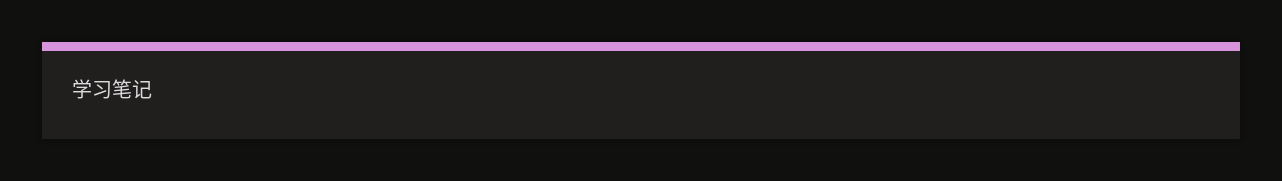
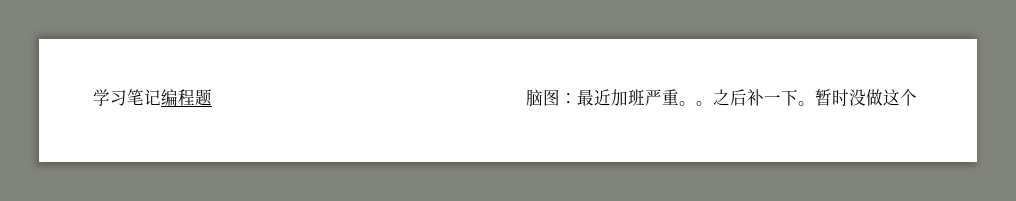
- 学习笔记
+ 学习笔记编程题
+ 脑图：最近加班严重。。之后补一下。暂时没做这个

